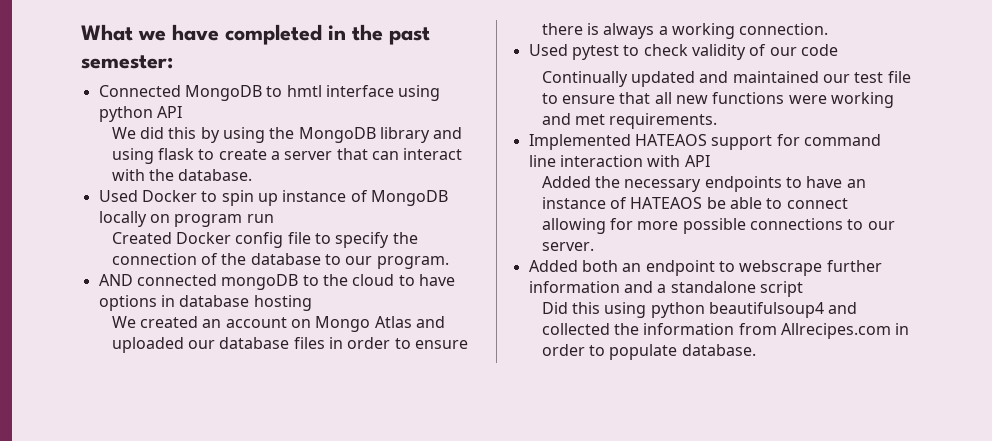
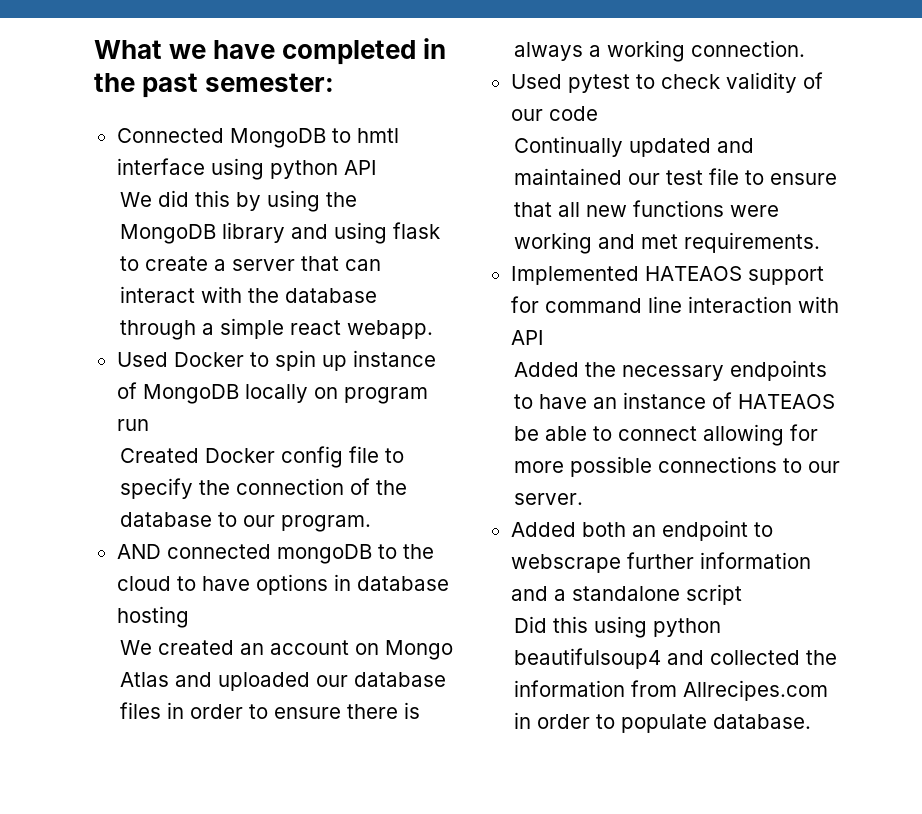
- We did this by using the MongoDB library and using flask to create a server that can interact with the database.
+ We did this by using the MongoDB library and using flask to create a server that can interact with the database through a simple react webapp.

